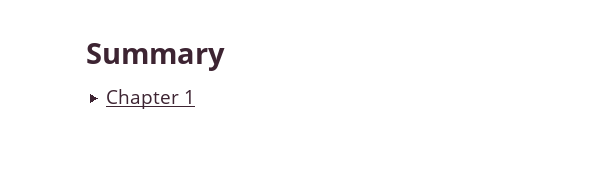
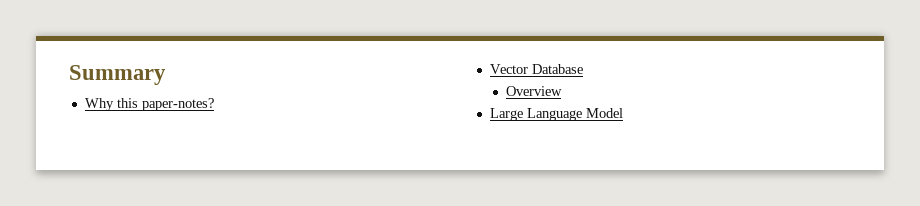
- Chapter 1
+ Why this paper-notes?
+ Vector Database
+ Overview
+ Large Language Model

